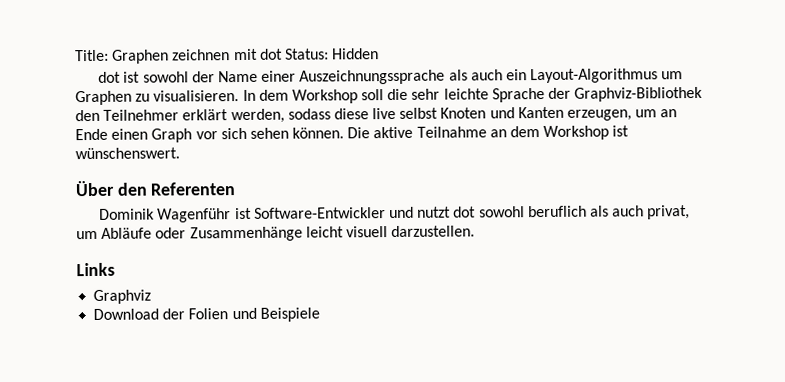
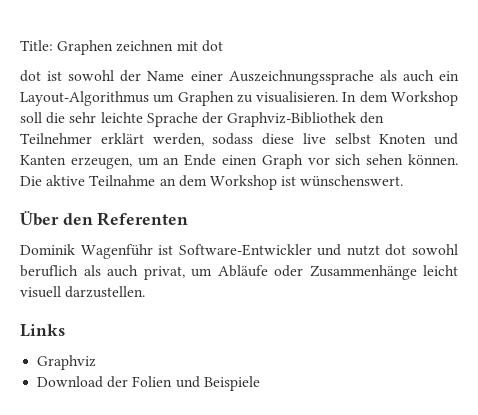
- Title: Graphen zeichnen mit dot Status: Hidden
+ Title: Graphen zeichnen mit dot

